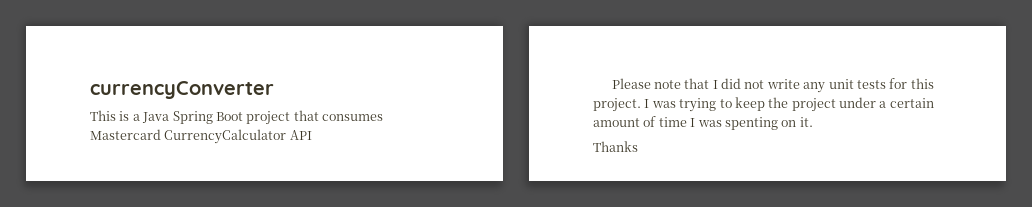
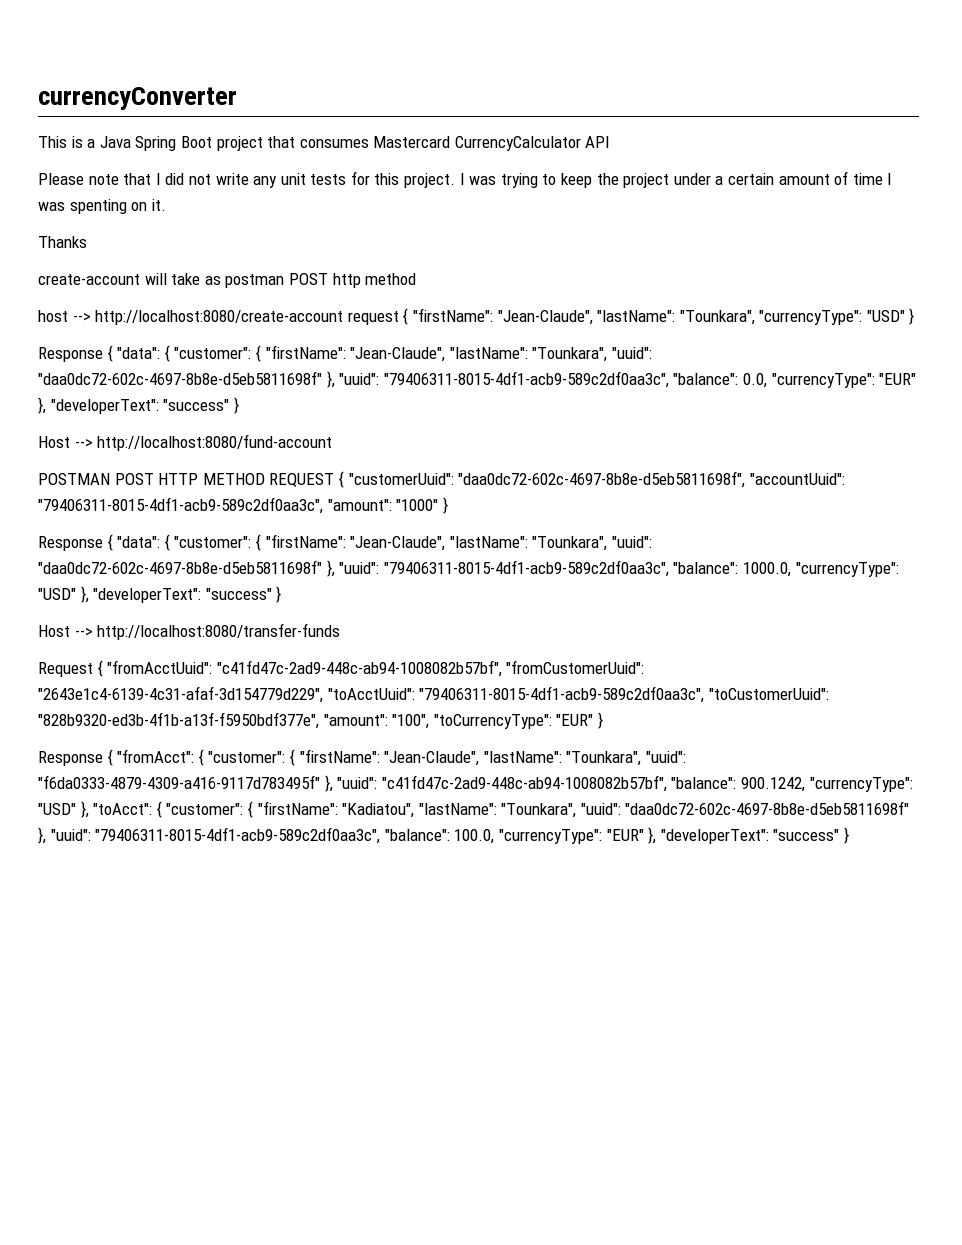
+ create-account will take as postman POST http method
+ host --> http://localhost:8080/create-account request { "firstName": "Jean-Claude", "lastName": "Tounkara", "currencyType": "USD" }
+ Response { "data": { "customer": { "firstName": "Jean-Claude", "lastName": "Tounkara", "uuid": "daa0dc72-602c-4697-8b8e-d5eb5811698f" }, "uuid": "79406311-8015-4df1-acb9-589c2df0aa3c", "balance": 0.0, "currencyType": "EUR" }, "developerText": "success" }
+ Host --> http://localhost:8080/fund-account
+ POSTMAN POST HTTP METHOD REQUEST { "customerUuid": "daa0dc72-602c-4697-8b8e-d5eb5811698f", "accountUuid": "79406311-8015-4df1-acb9-589c2df0aa3c", "amount": "1000" }
+ Response { "data": { "customer": { "firstName": "Jean-Claude", "lastName": "Tounkara", "uuid": "daa0dc72-602c-4697-8b8e-d5eb5811698f" }, "uuid": "79406311-8015-4df1-acb9-589c2df0aa3c", "balance": 1000.0, "currencyType": "USD" }, "developerText": "success" }
+ Host --> http://localhost:8080/transfer-funds
+ Request { "fromAcctUuid": "c41fd47c-2ad9-448c-ab94-1008082b57bf", "fromCustomerUuid": "2643e1c4-6139-4c31-afaf-3d154779d229", "toAcctUuid": "79406311-8015-4df1-acb9-589c2df0aa3c", "toCustomerUuid": "828b9320-ed3b-4f1b-a13f-f5950bdf377e", "amount": "100", "toCurrencyType": "EUR" }
+ Response { "fromAcct": { "customer": { "firstName": "Jean-Claude", "lastName": "Tounkara", "uuid": "f6da0333-4879-4309-a416-9117d783495f" }, "uuid": "c41fd47c-2ad9-448c-ab94-1008082b57bf", "balance": 900.1242, "currencyType": "USD" }, "toAcct": { "customer": { "firstName": "Kadiatou", "lastName": "Tounkara", "uuid": "daa0dc72-602c-4697-8b8e-d5eb5811698f" }, "uuid": "79406311-8015-4df1-acb9-589c2df0aa3c", "balance": 100.0, "currencyType": "EUR" }, "developerText": "success" }

